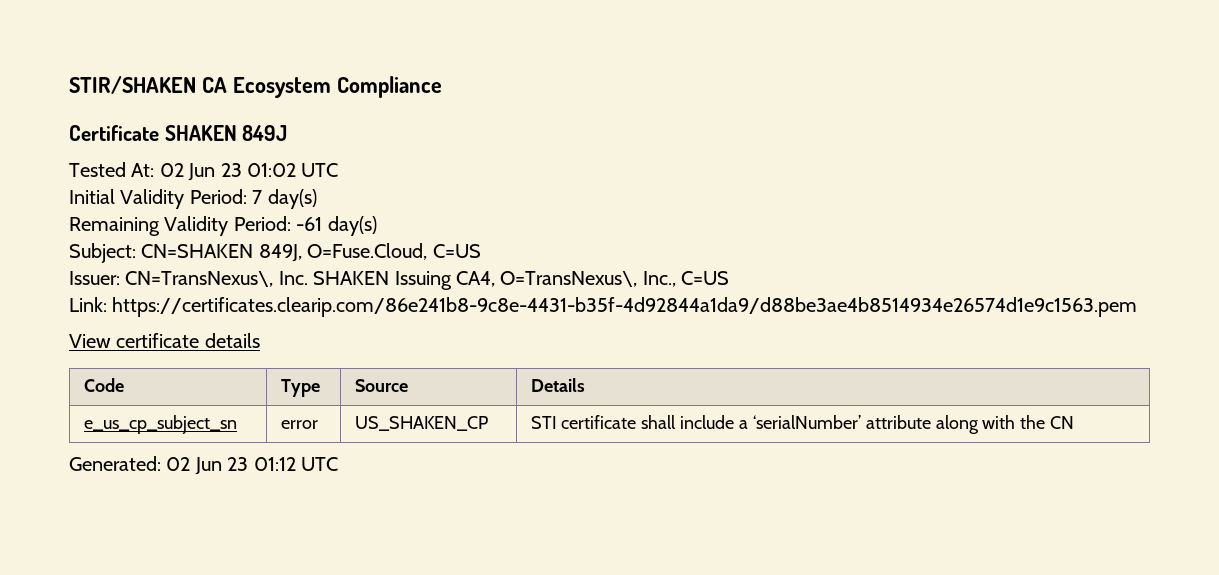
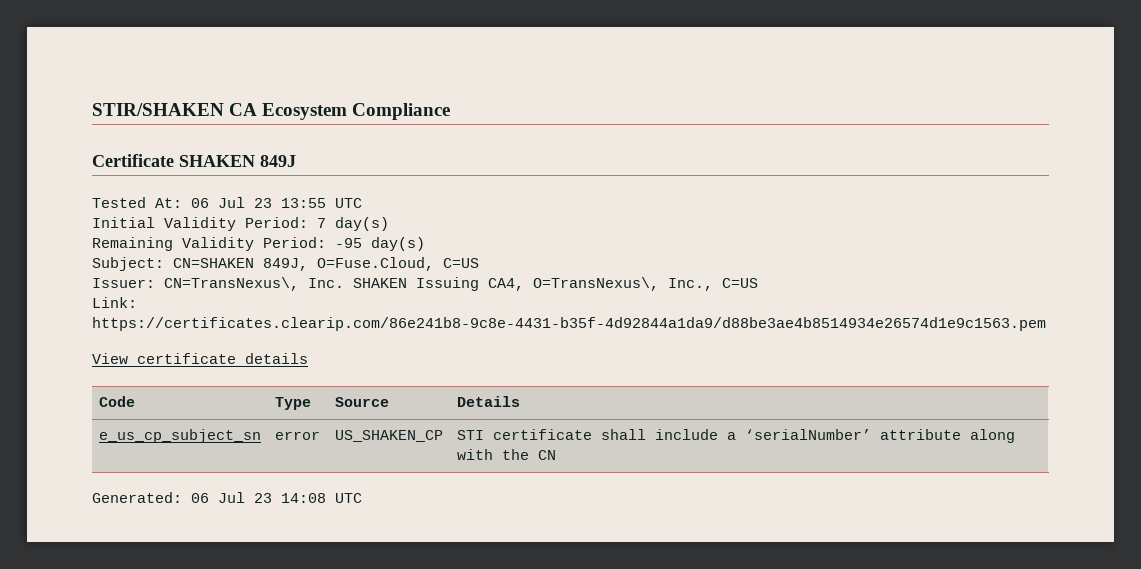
- Tested At: 02 Jun 23 01:02 UTC
+ Tested At: 06 Jul 23 13:55 UTC
- Remaining Validity Period: -61 day(s)
+ Remaining Validity Period: -95 day(s)
- Generated: 02 Jun 23 01:12 UTC
+ Generated: 06 Jul 23 14:08 UTC

